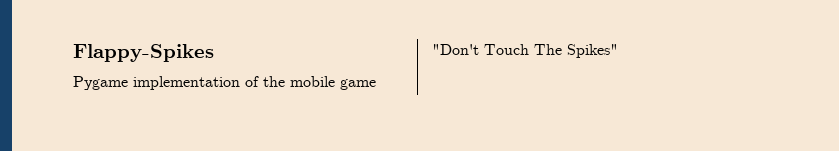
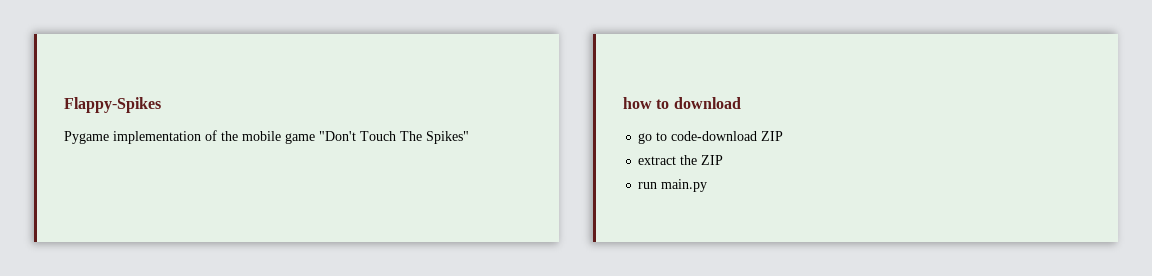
+ how to download
+ go to code-download ZIP
+ extract the ZIP
+ run main.py

